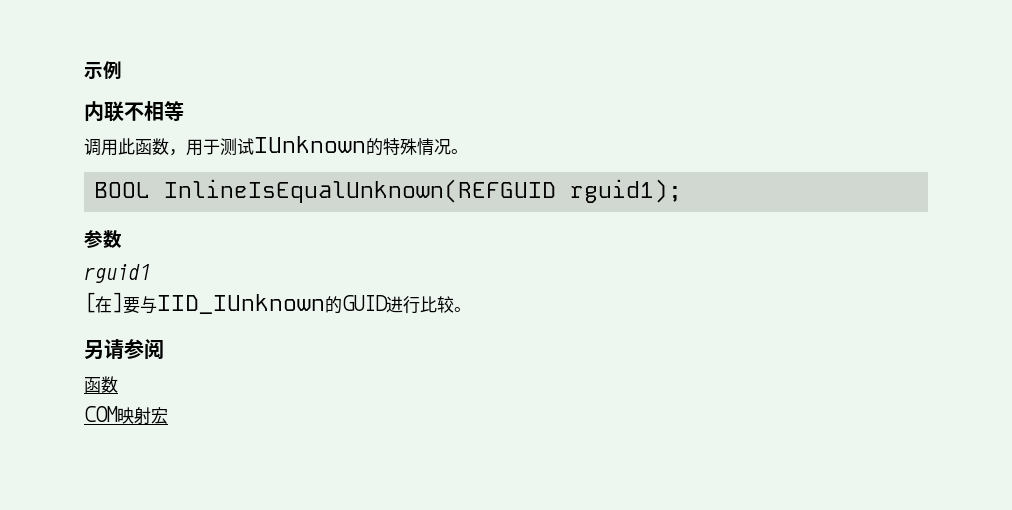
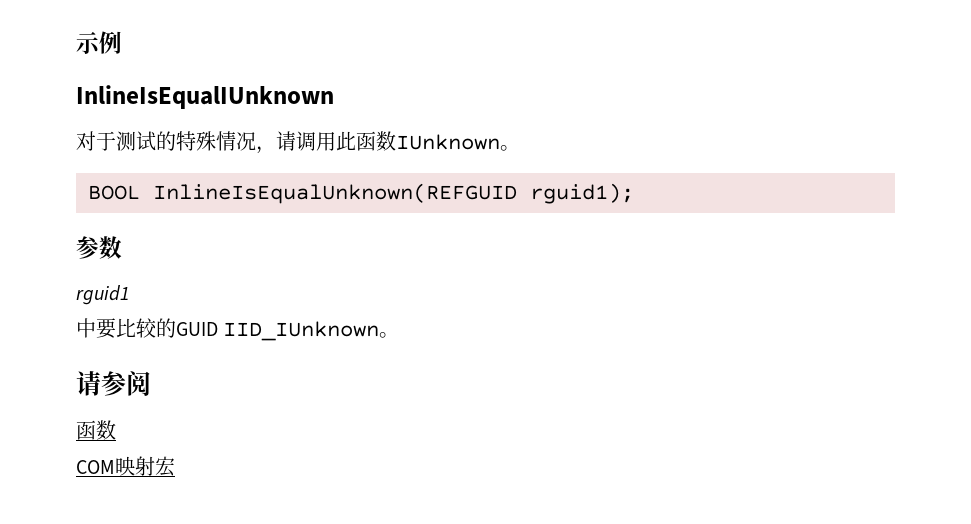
- 内联不相等
- 调用此函数，用于测试IUnknown的特殊情况。
+ InlineIsEqualIUnknown
+ 对于测试的特殊情况，请调用此函数IUnknown。
- [在]要与IID_IUnknown的GUID进行比较。
- 另请参阅
+ 中要比较的GUID IID_IUnknown。
+ 请参阅

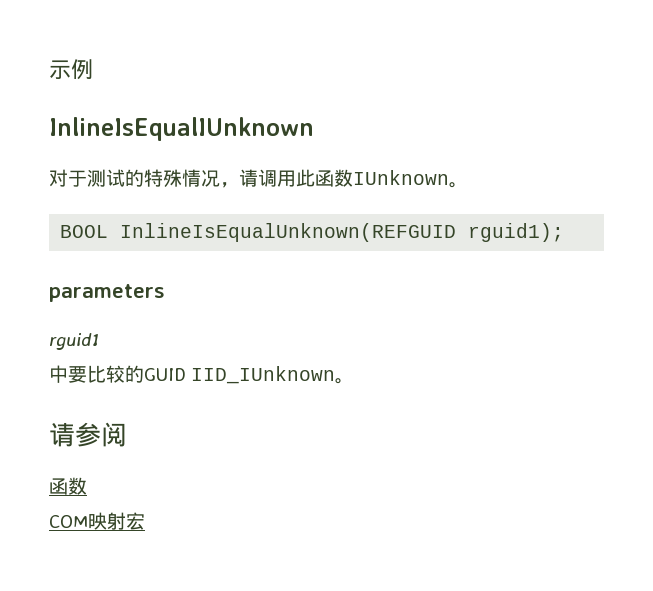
- 参数
+ parameters

